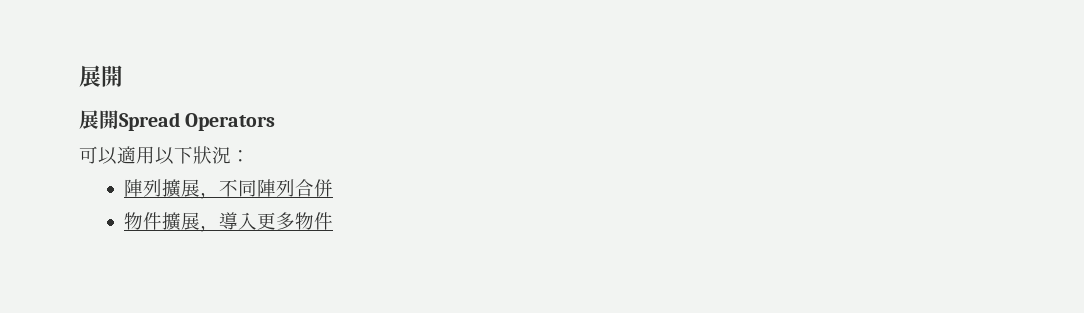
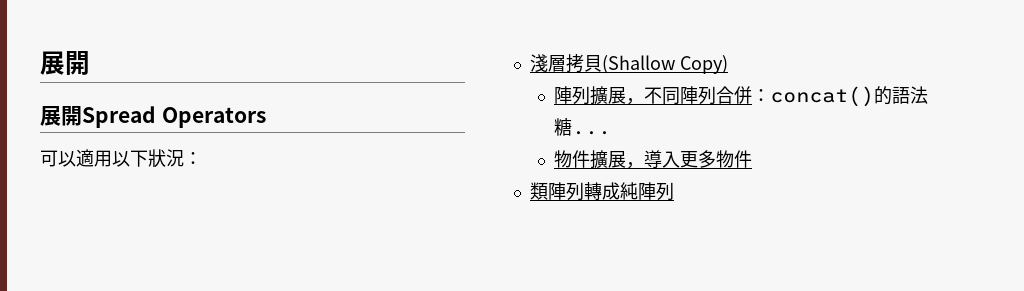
+ 淺層拷貝(Shallow Copy)
- 陣列擴展，不同陣列合併
+ 陣列擴展，不同陣列合併：concat()的語法糖...
+ 類陣列轉成純陣列

